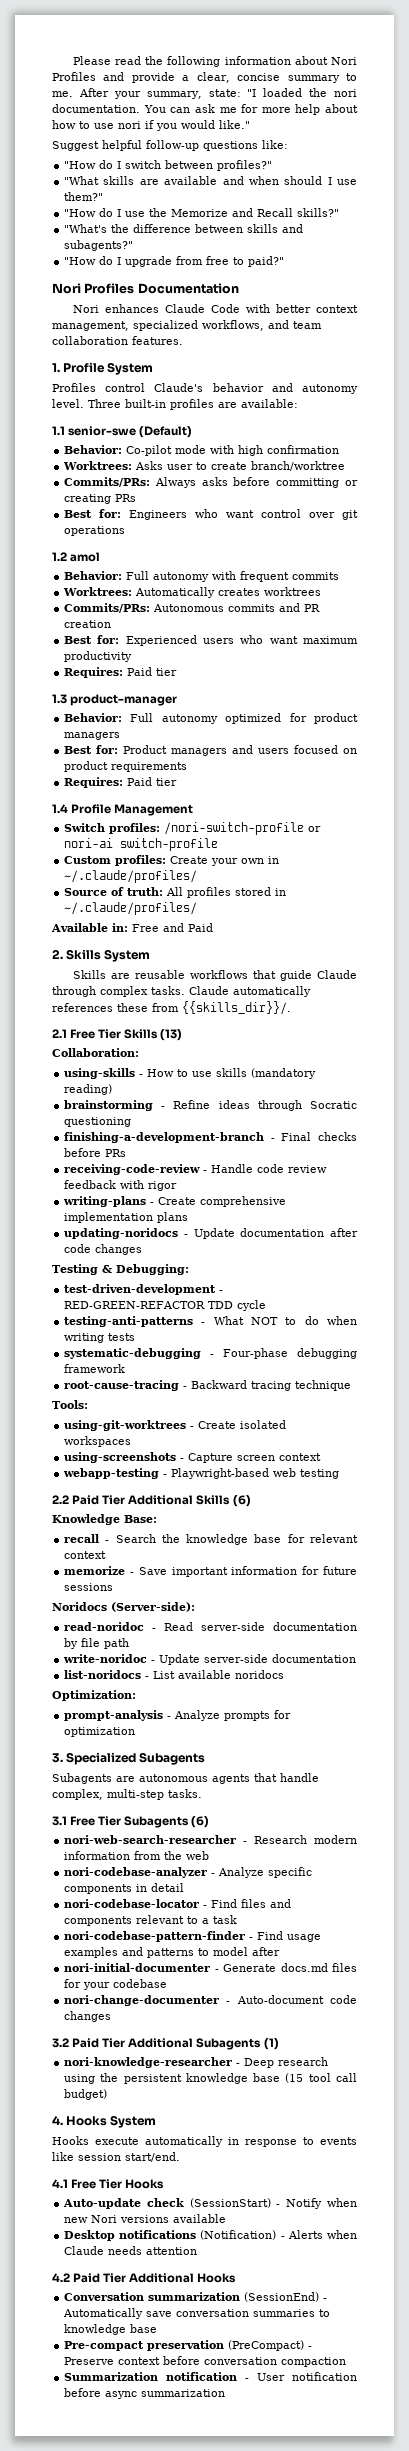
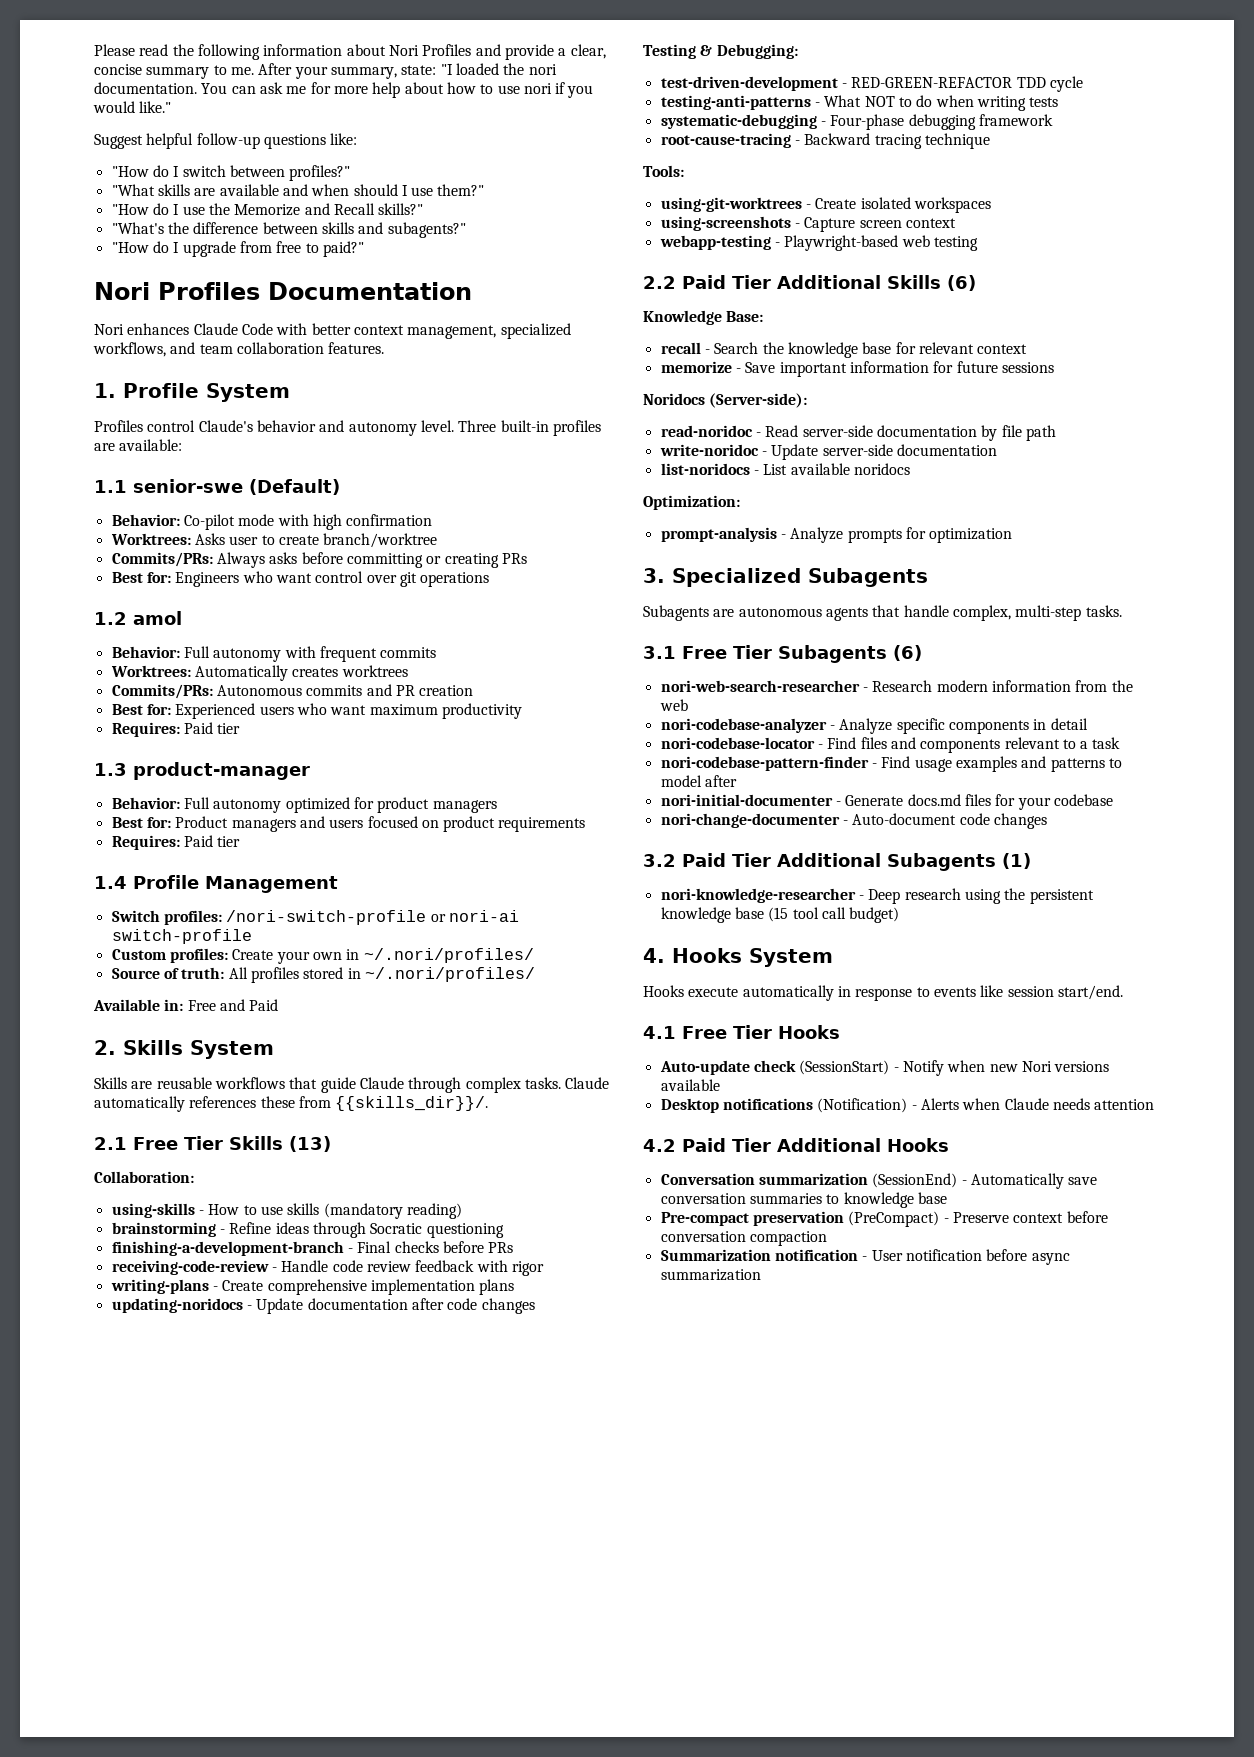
- Custom profiles: Create your own in ~/.claude/profiles/
+ Custom profiles: Create your own in ~/.nori/profiles/
- Source of truth: All profiles stored in ~/.claude/profiles/
+ Source of truth: All profiles stored in ~/.nori/profiles/

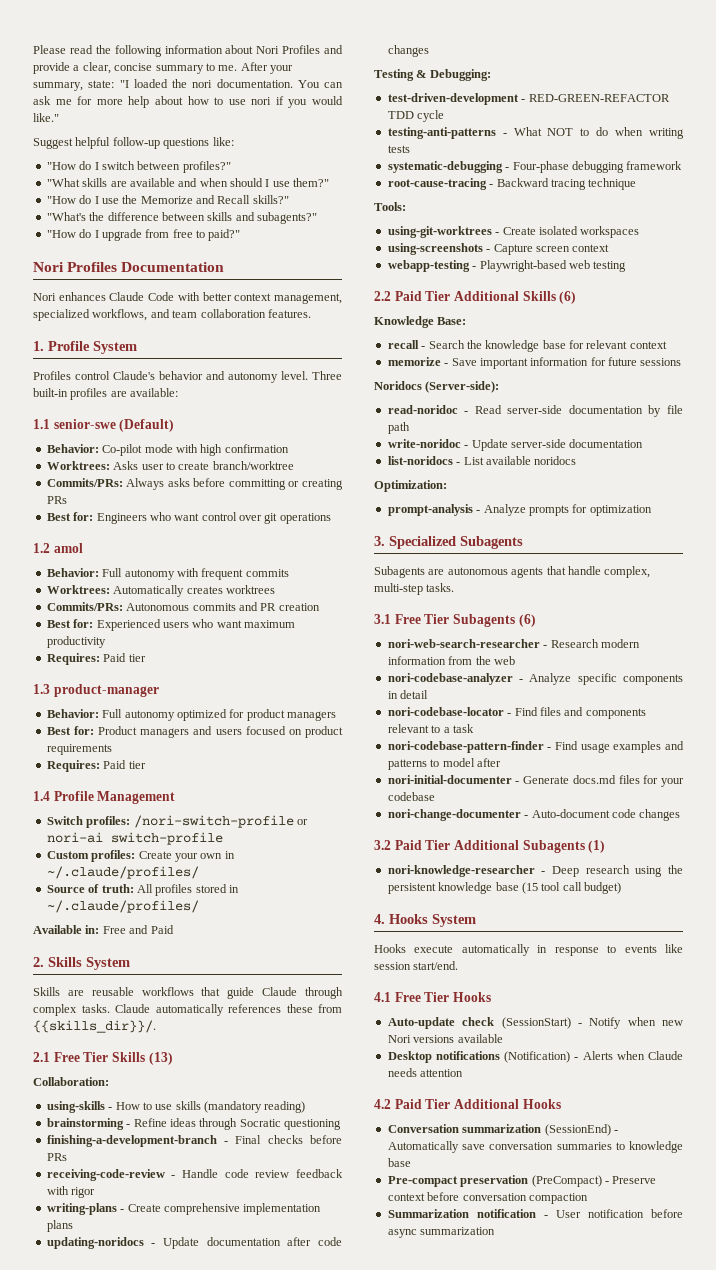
- Custom profiles: Create your own in ~/.nori/profiles/
+ Custom profiles: Create your own in ~/.claude/profiles/
- Source of truth: All profiles stored in ~/.nori/profiles/
+ Source of truth: All profiles stored in ~/.claude/profiles/

